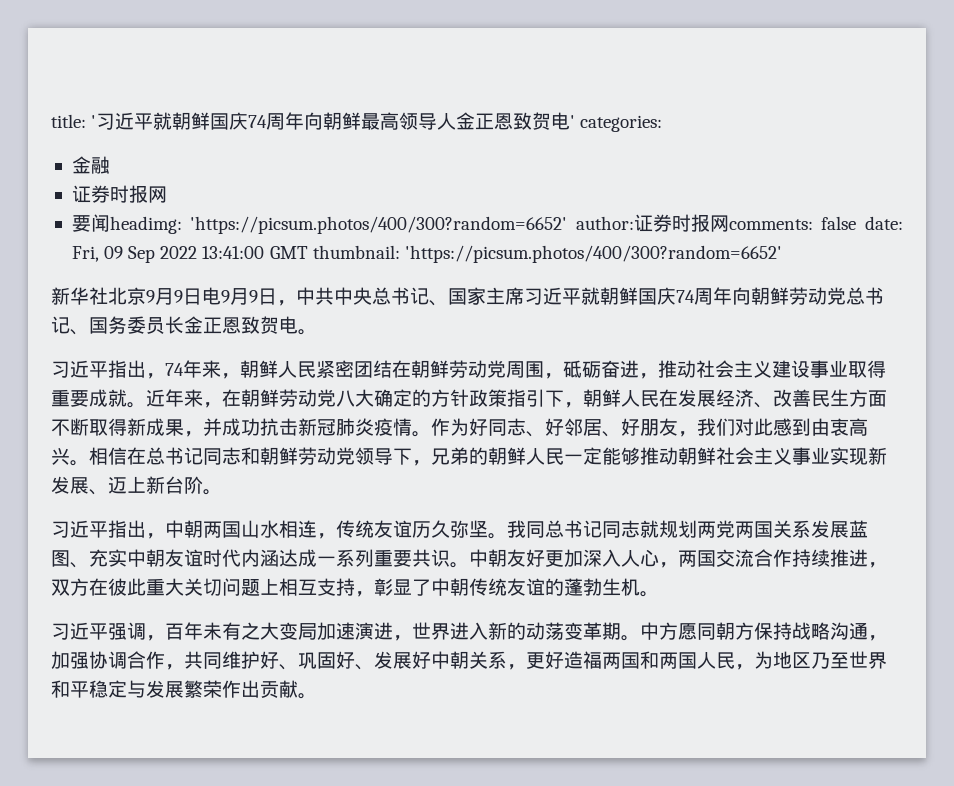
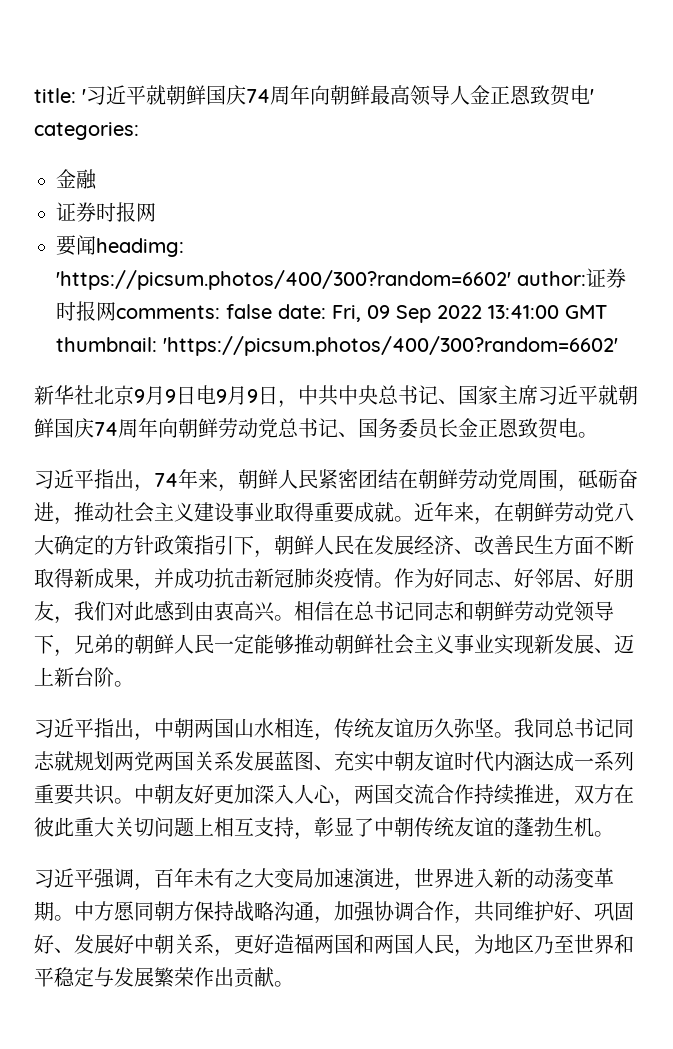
- 要闻headimg: 'https://picsum.photos/400/300?random=6652' author:证券时报网comments: false date: Fri, 09 Sep 2022 13:41:00 GMT thumbnail: 'https://picsum.photos/400/300?random=6652'
+ 要闻headimg: 'https://picsum.photos/400/300?random=6602' author:证券时报网comments: false date: Fri, 09 Sep 2022 13:41:00 GMT thumbnail: 'https://picsum.photos/400/300?random=6602'

